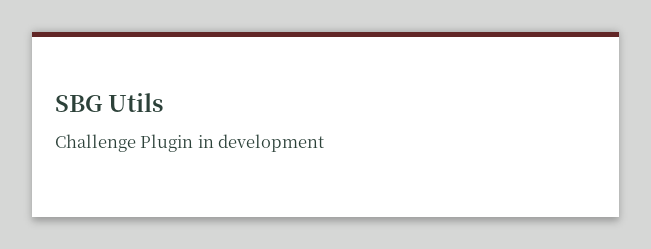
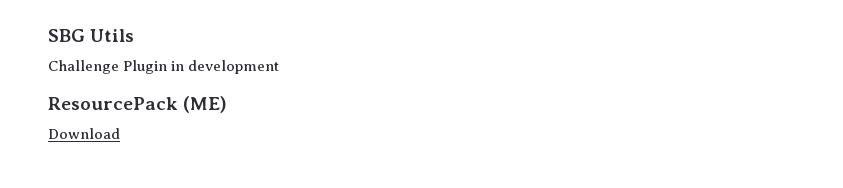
+ ResourcePack (ME)
+ Download

